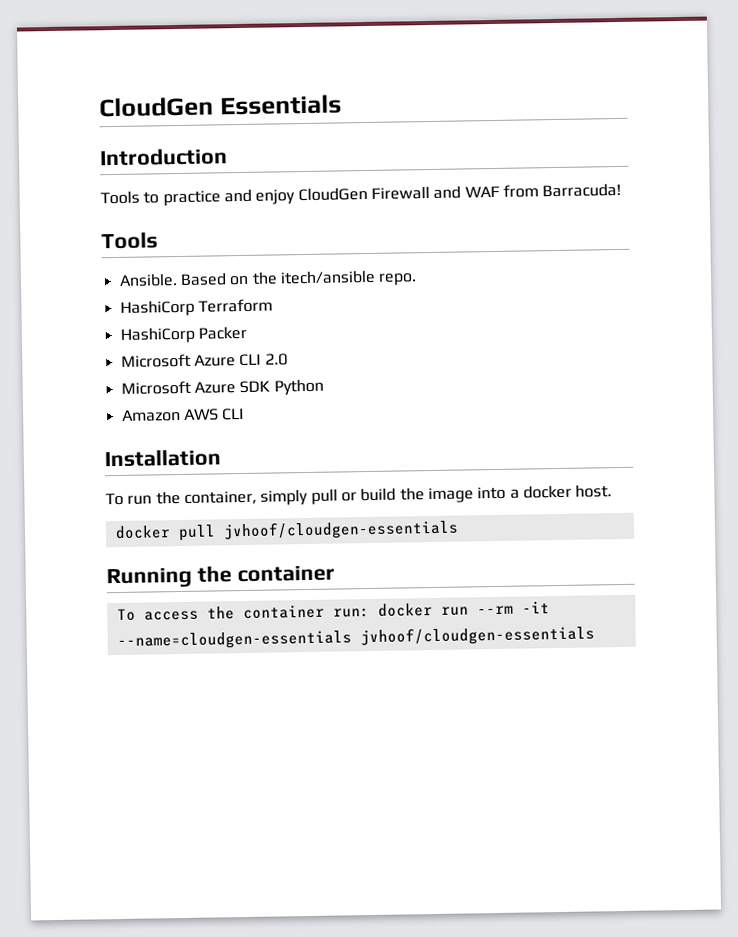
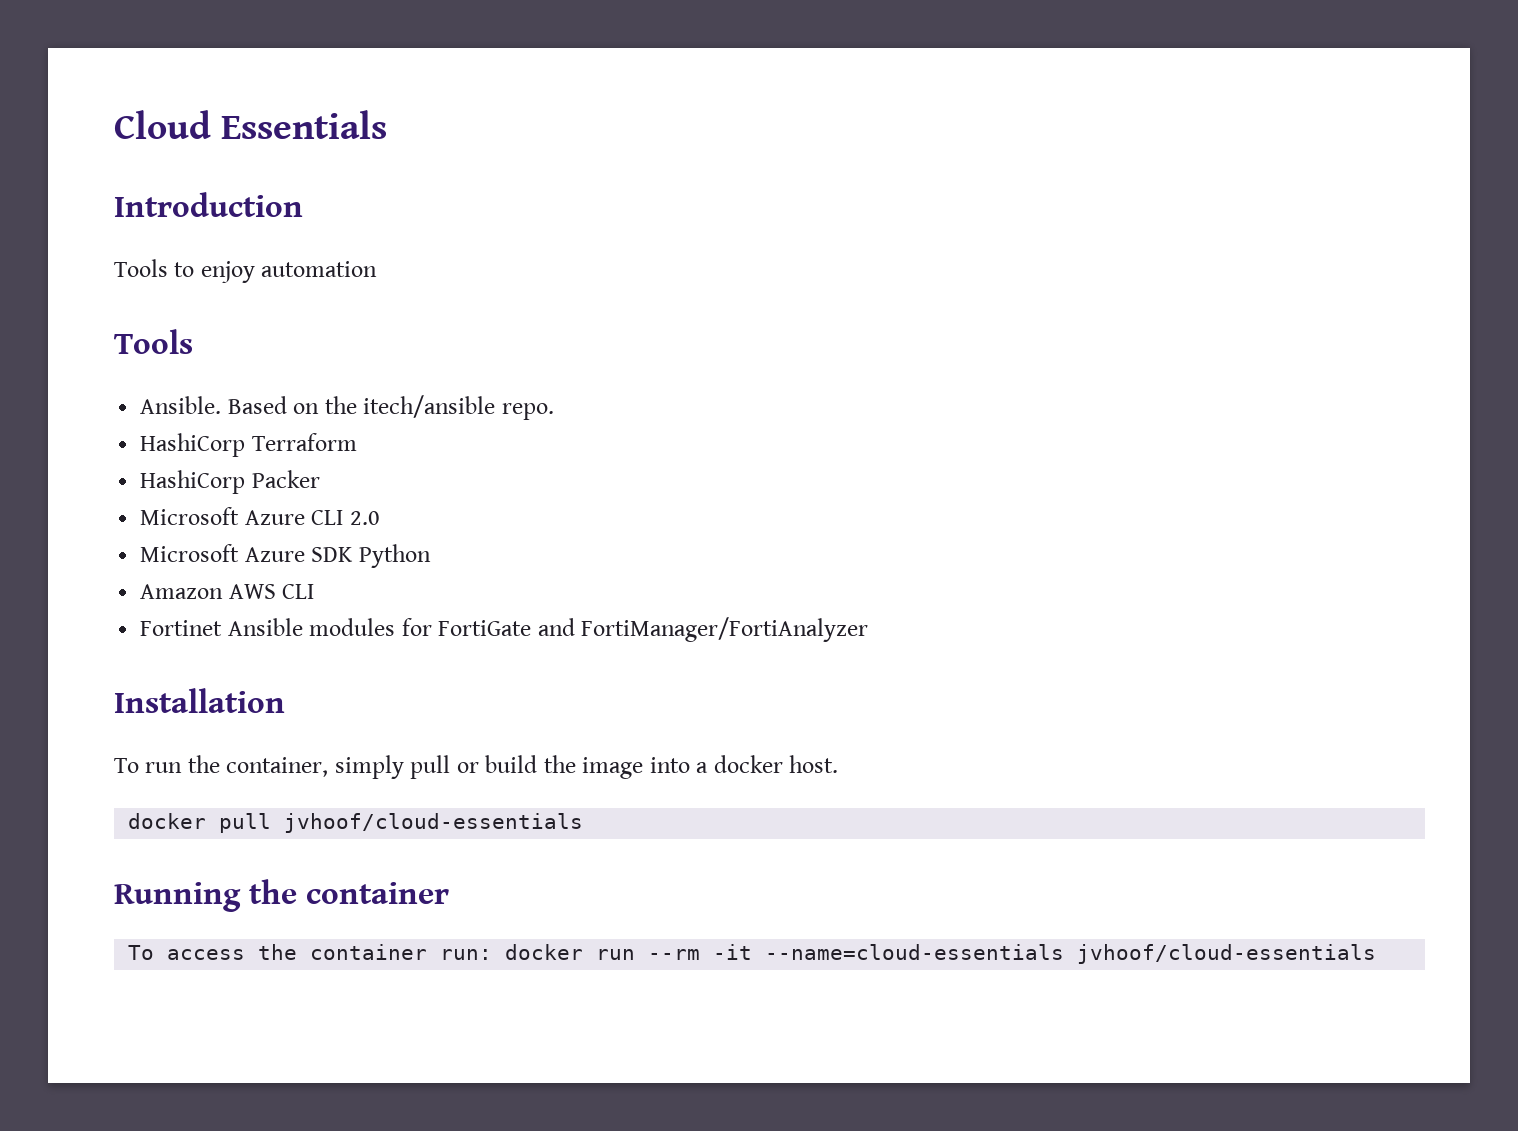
- CloudGen Essentials
+ Cloud Essentials
- Tools to practice and enjoy CloudGen Firewall and WAF from Barracuda!
+ Tools to enjoy automation
+ Fortinet Ansible modules for FortiGate and FortiManager/FortiAnalyzer
- docker pull jvhoof/cloudgen-essentials
+ docker pull jvhoof/cloud-essentials
- To access the container run: docker run --rm -it --name=cloudgen-essentials jvhoof/cloudgen-essentials
+ To access the container run: docker run --rm -it --name=cloud-essentials jvhoof/cloud-essentials

